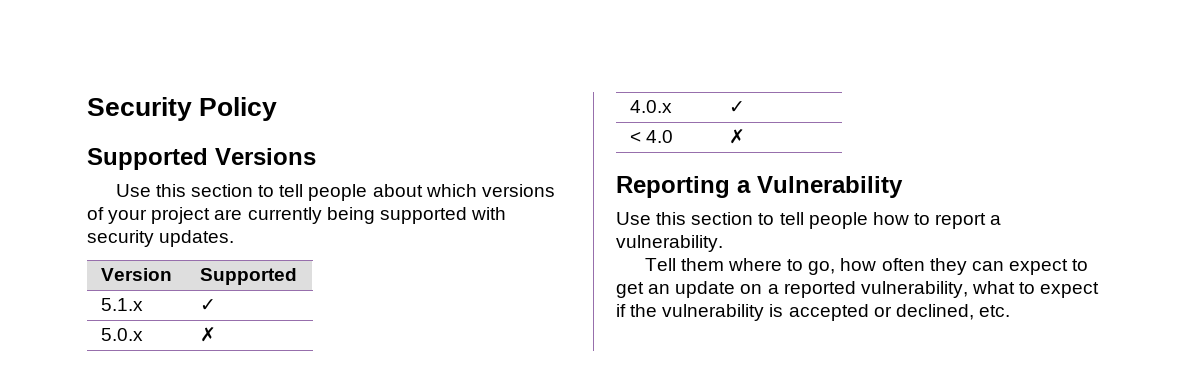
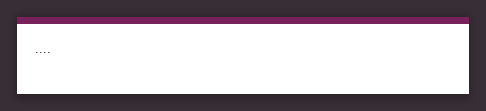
- Security Policy
- Supported Versions
- Use this section to tell people about which versions of your project are currently being supported with security updates.
- Version | Supported
- 5.1.x | ✓
- 5.0.x | ✗
- 4.0.x | ✓
- < 4.0 | ✗
- Reporting a Vulnerability
- Use this section to tell people how to report a vulnerability.
- Tell them where to go, how often they can expect to get an update on a reported vulnerability, what to expect if the vulnerability is accepted or declined, etc.
+ ....

